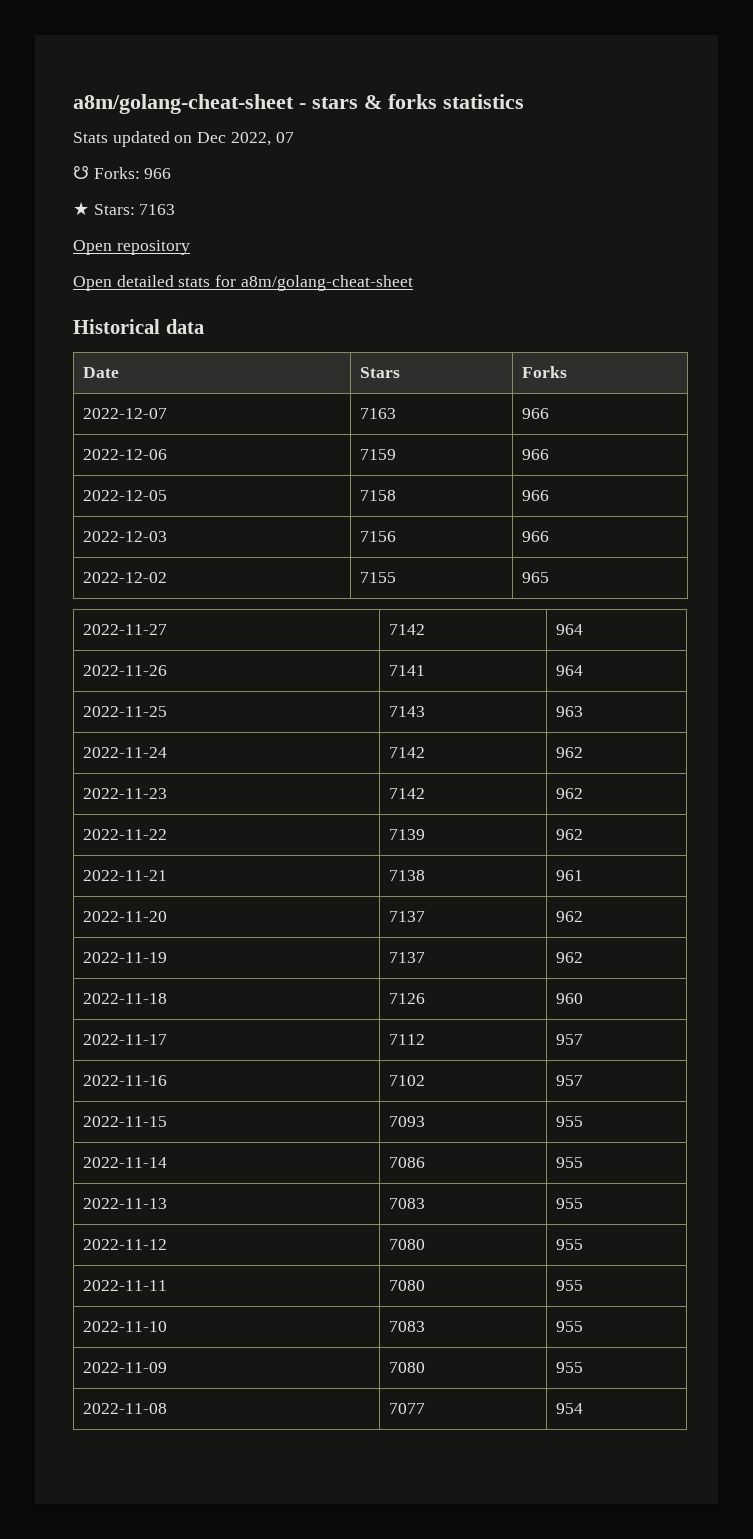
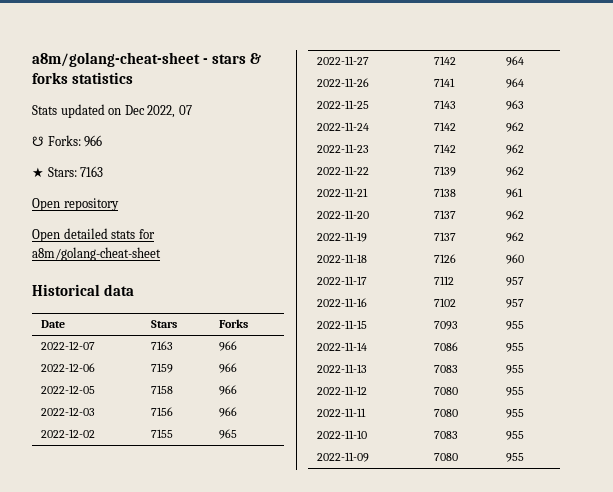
- 2022-11-08 | 7077 | 954

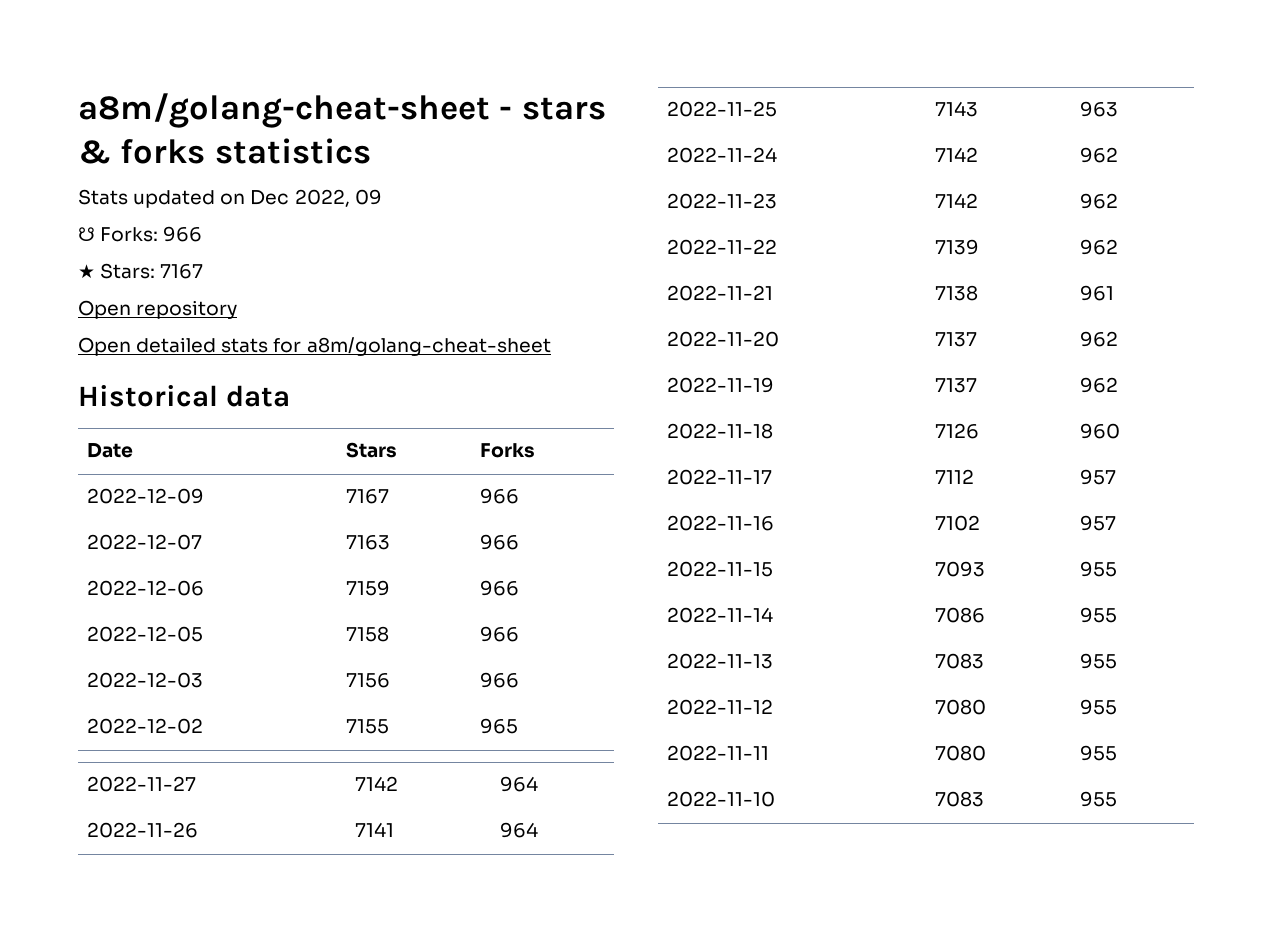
- Stats updated on Dec 2022, 07
+ Stats updated on Dec 2022, 09
- ★ Stars: 7163
+ ★ Stars: 7167
+ 2022-12-09 | 7167 | 966
- 2022-11-09 | 7080 | 955

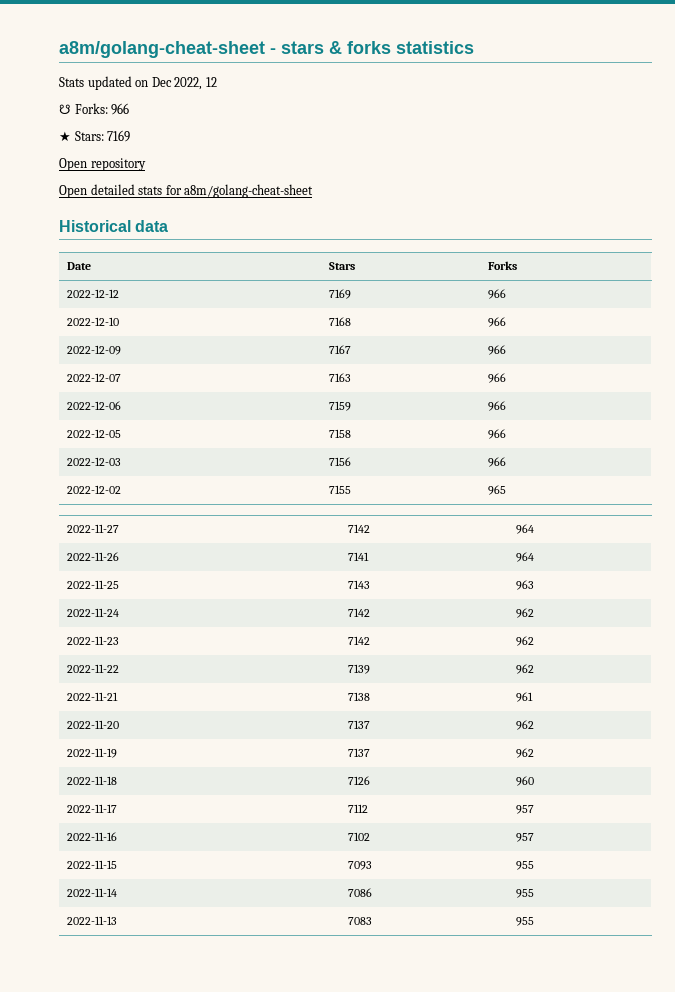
- Stats updated on Dec 2022, 09
+ Stats updated on Dec 2022, 12
- ★ Stars: 7167
+ ★ Stars: 7169
+ 2022-12-12 | 7169 | 966
+ 2022-12-10 | 7168 | 966
- 2022-11-12 | 7080 | 955
- 2022-11-11 | 7080 | 955
- 2022-11-10 | 7083 | 955

